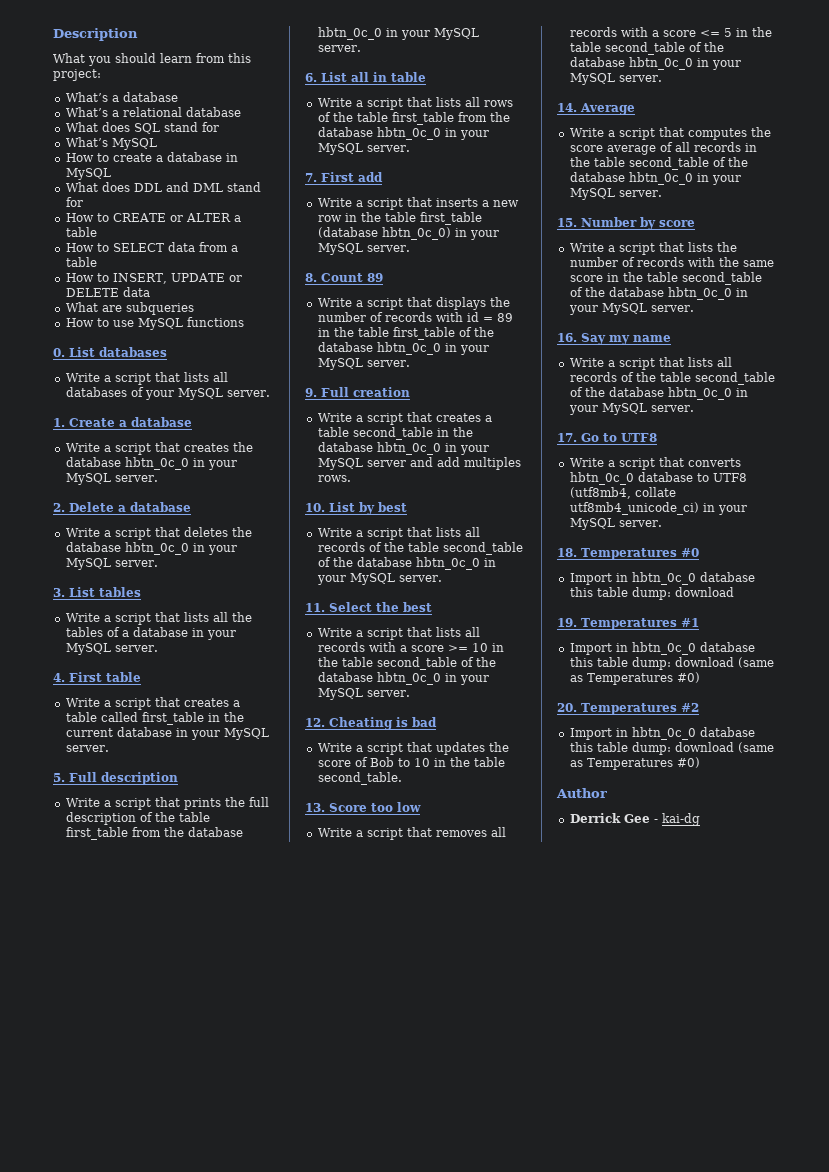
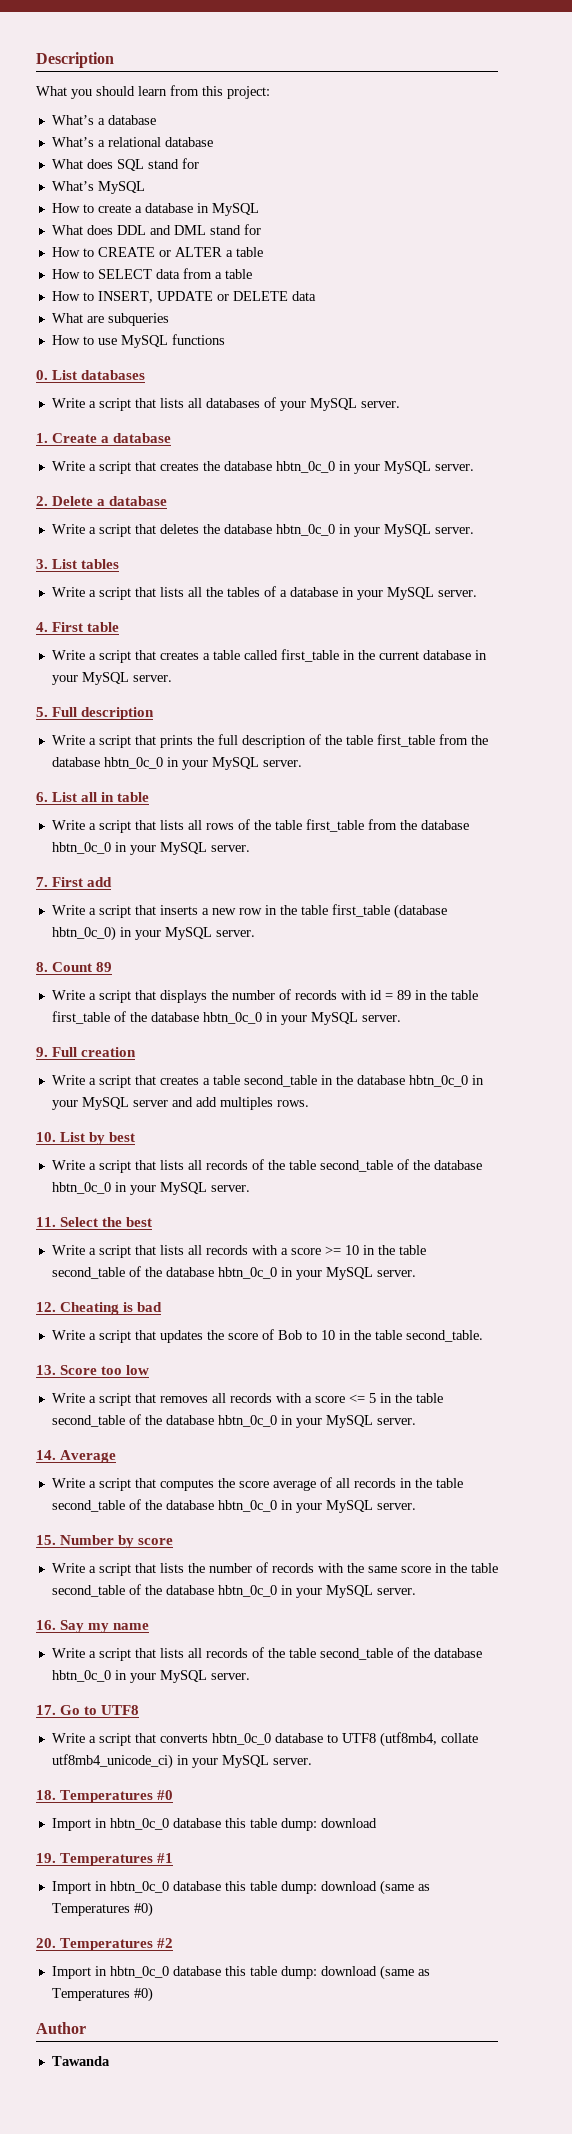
- Derrick Gee - kai-dg
+ Tawanda

